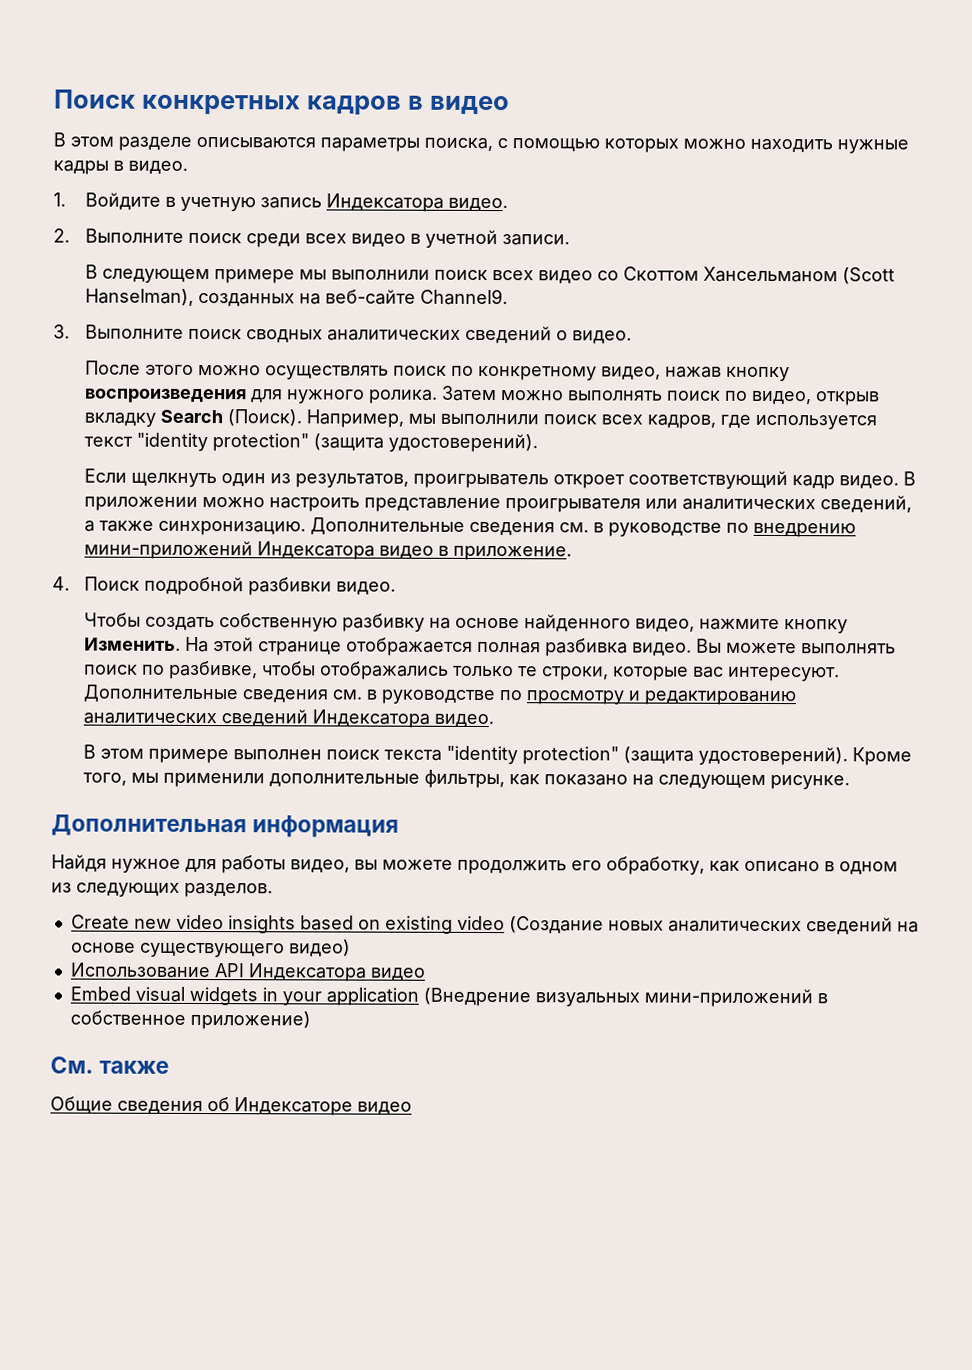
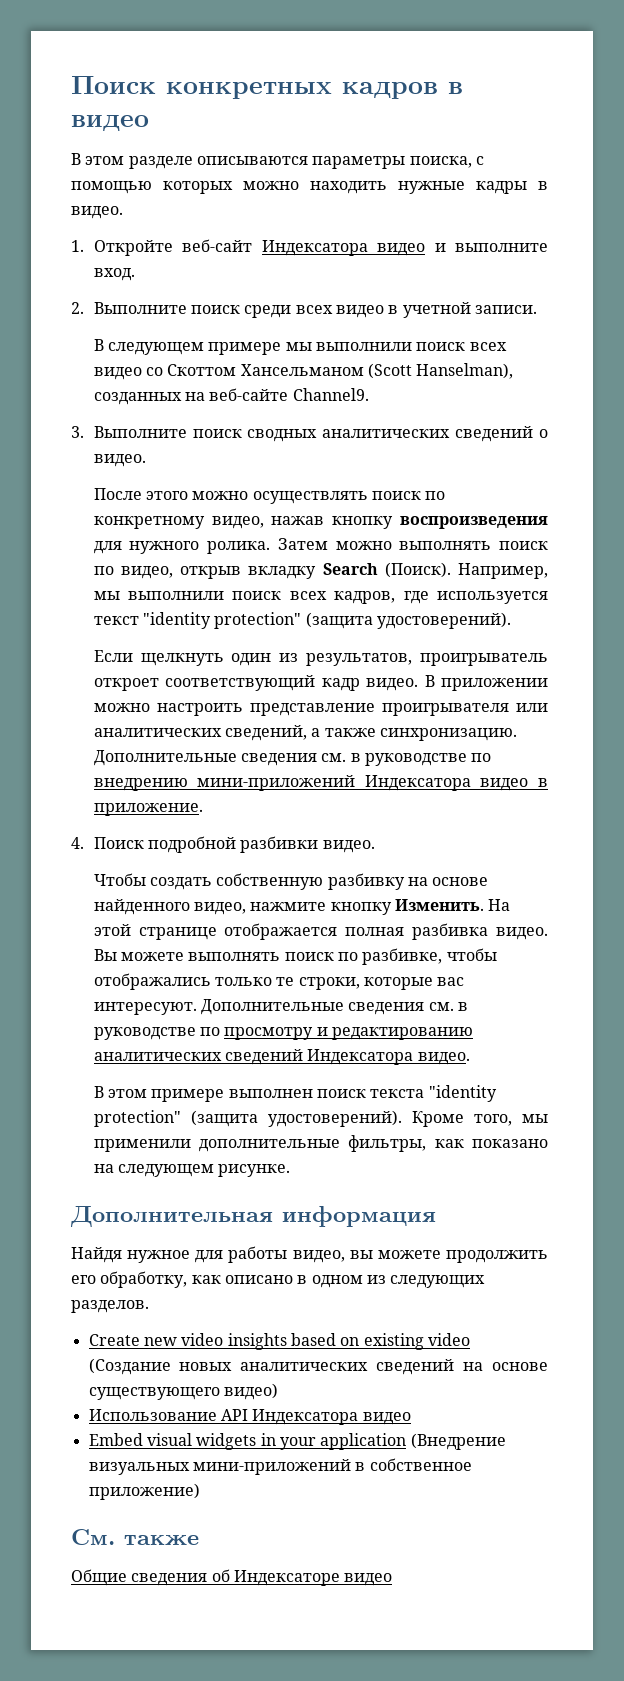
- 1. Войдите в учетную запись Индексатора видео.
+ 1. Откройте веб-сайт Индексатора видео и выполните вход.

